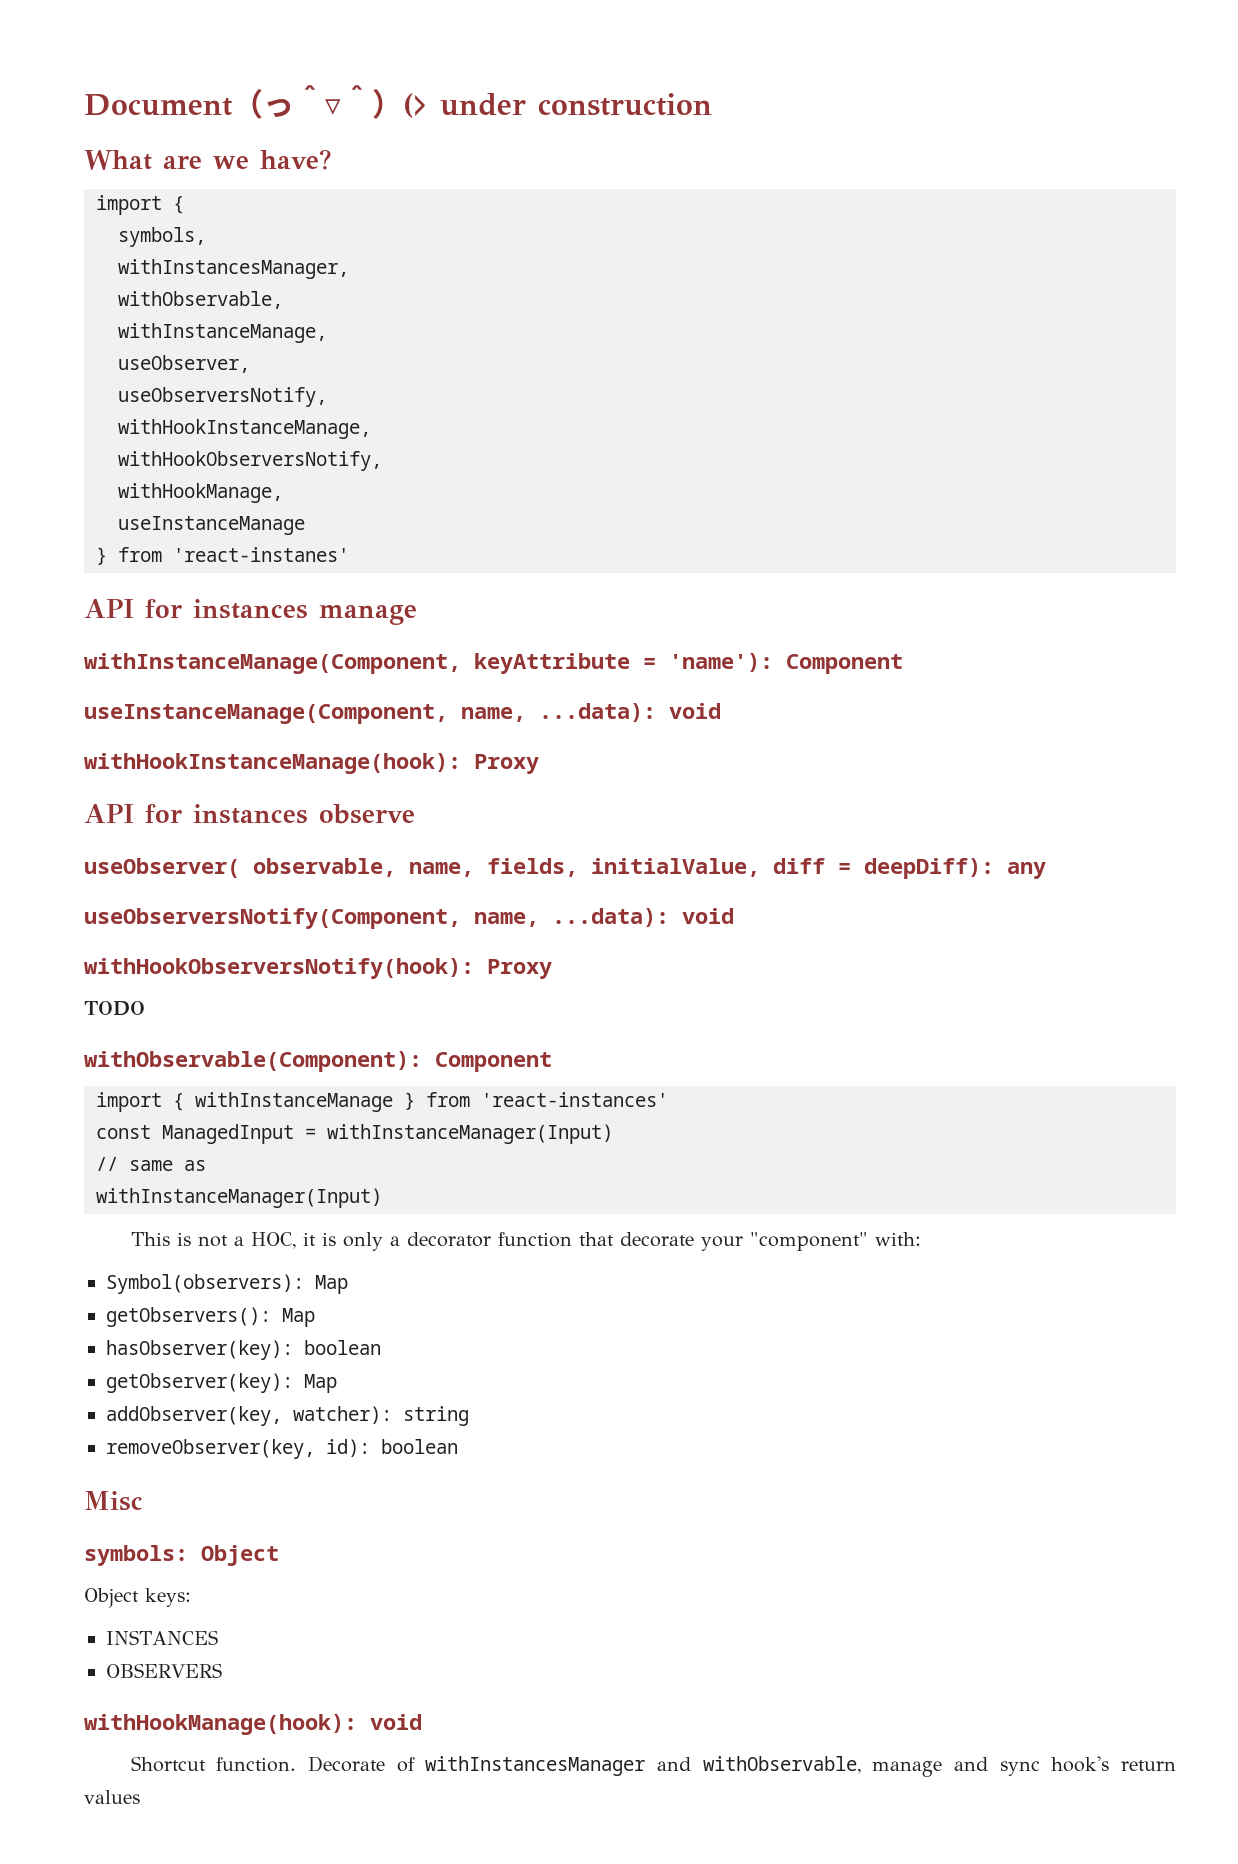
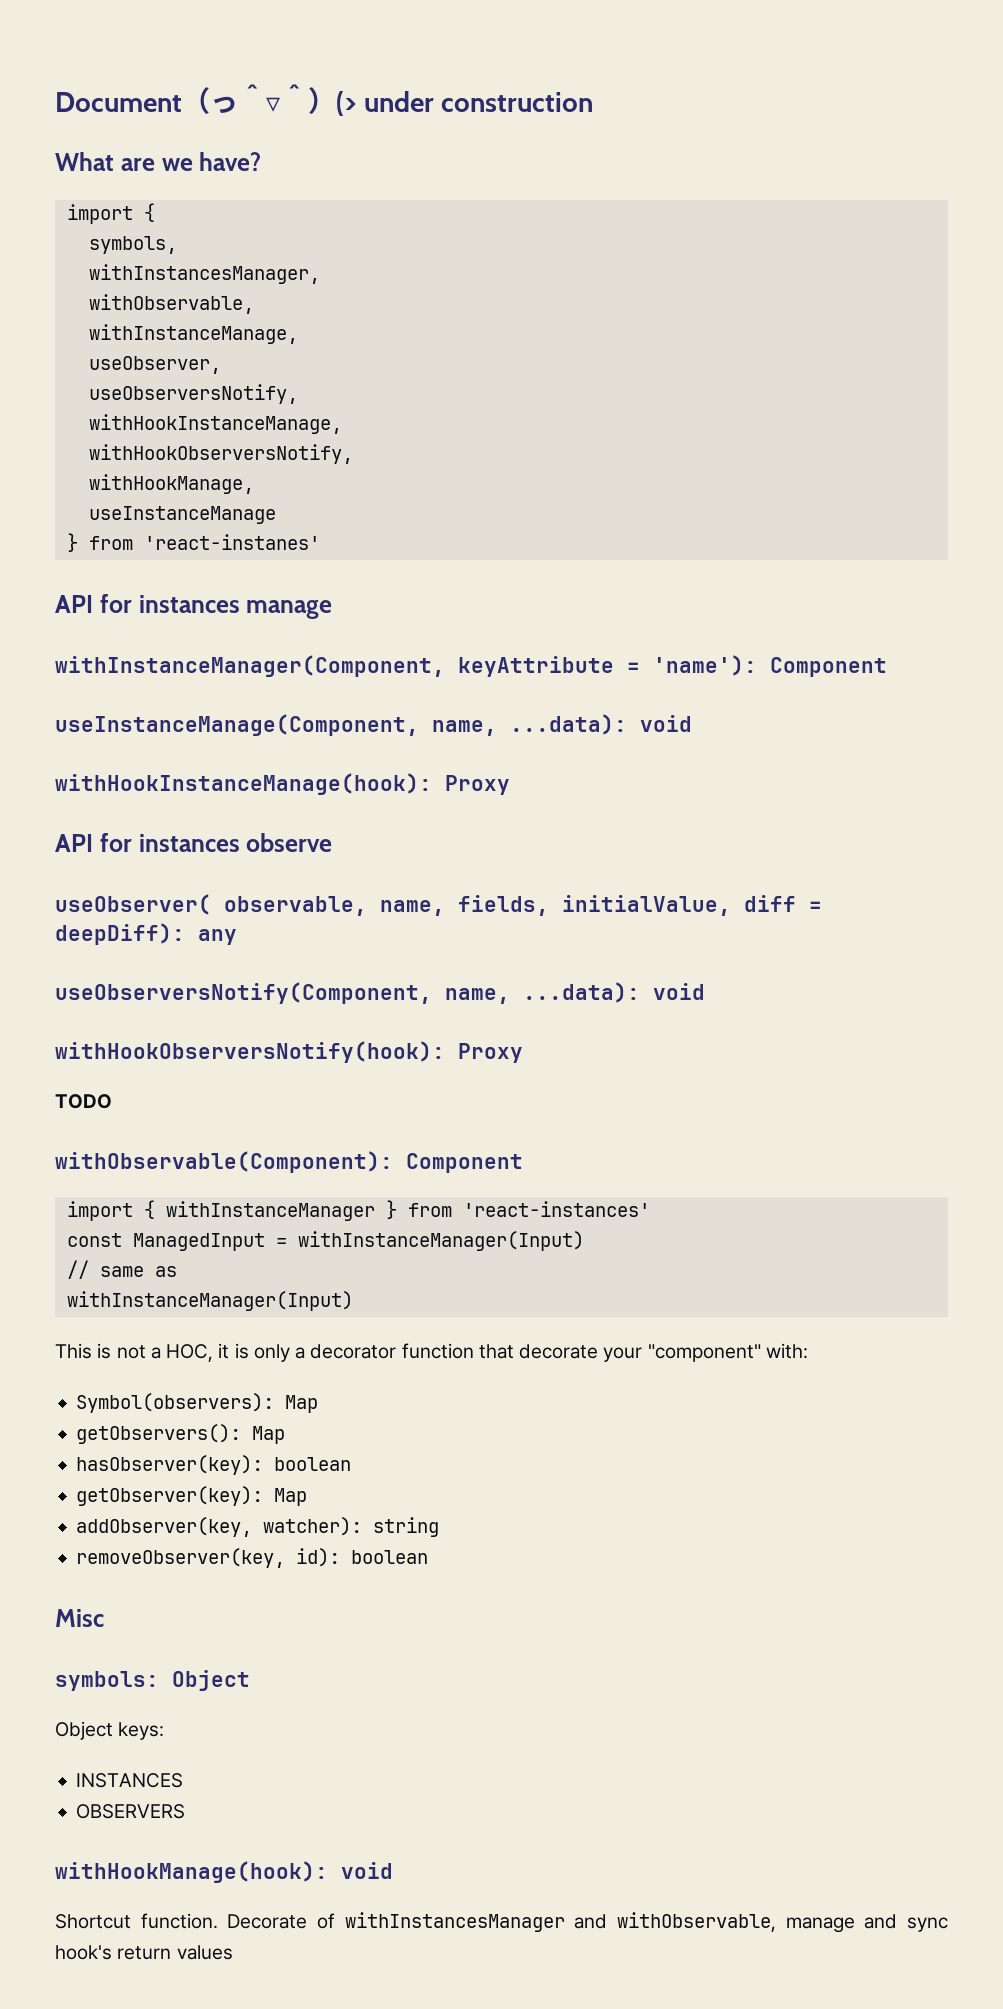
- withInstanceManage(Component, keyAttribute = 'name'): Component
+ withInstanceManager(Component, keyAttribute = 'name'): Component
- import { withInstanceManage } from 'react-instances'
+ import { withInstanceManager } from 'react-instances'

